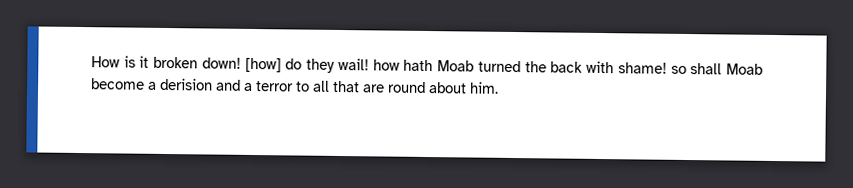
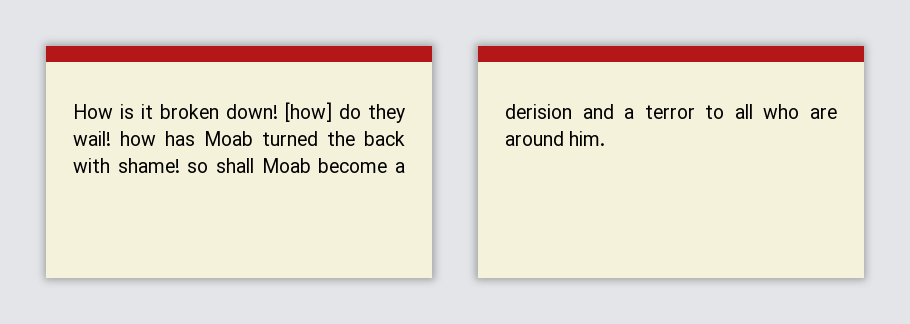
- [how] do they wail! how hath Moab turned the back with shame! so shall Moab become a derision and a terror to all that are round about him.
+ [how] do they wail! how has Moab turned the back with shame! so shall Moab become a derision and a terror to all who are around him.

